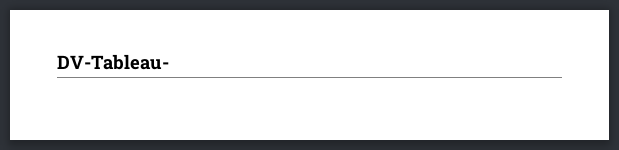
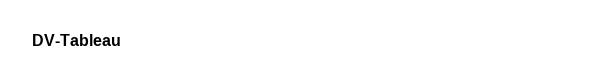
- DV-Tableau-
+ DV-Tableau

